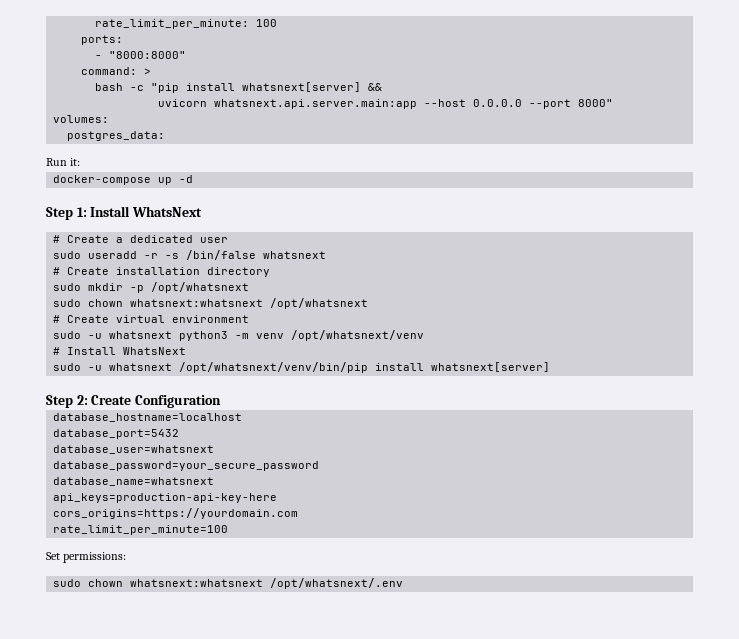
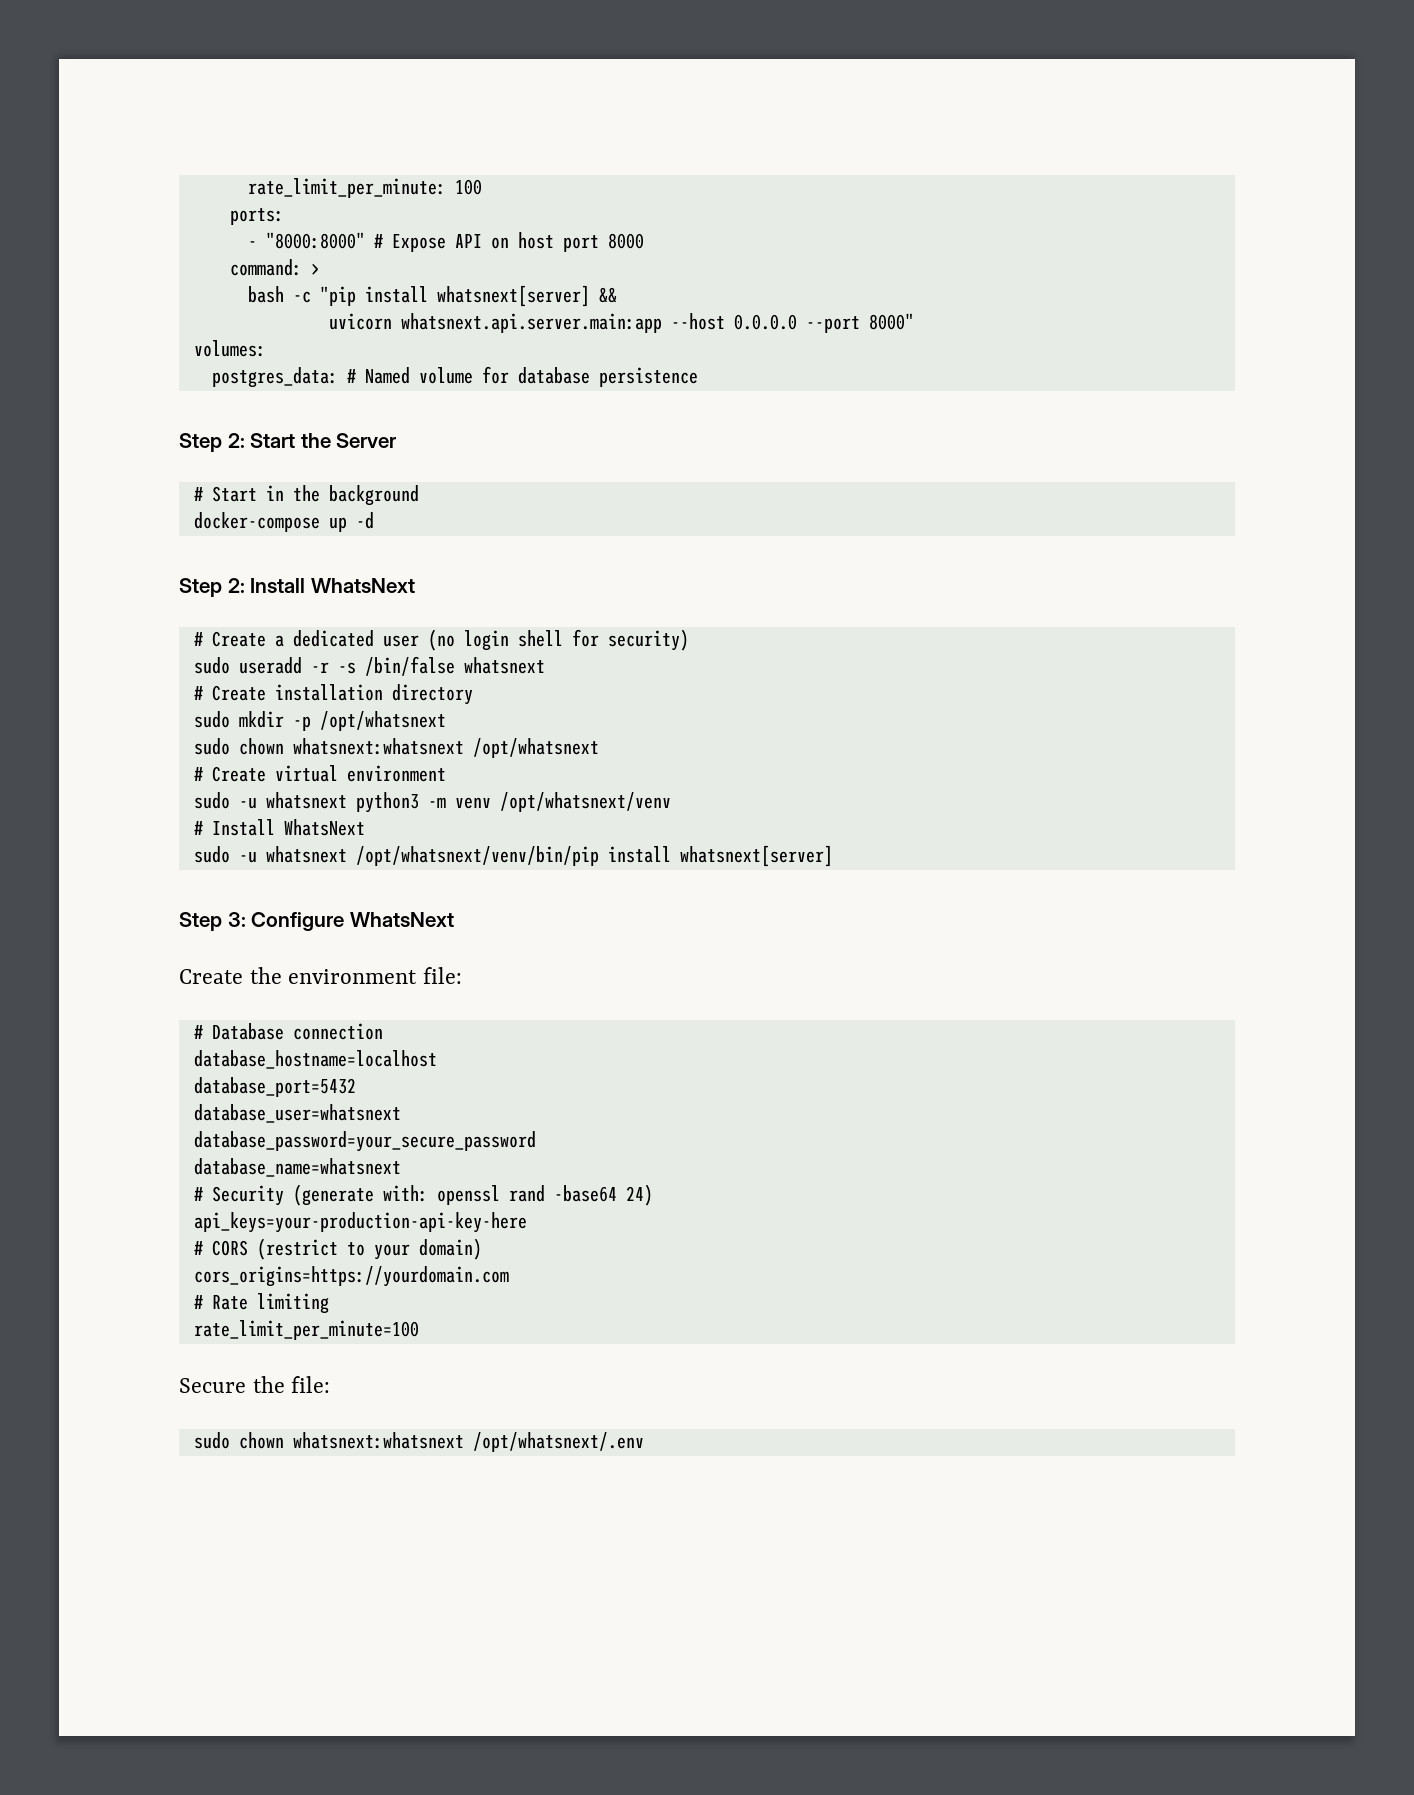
- - "8000:8000"
+ - "8000:8000" # Expose API on host port 8000
- postgres_data:
- Run it:
+ postgres_data: # Named volume for database persistence
+ Step 2: Start the Server
+ # Start in the background
- Step 1: Install WhatsNext
+ Step 2: Install WhatsNext
- # Create a dedicated user
+ # Create a dedicated user (no login shell for security)
- Step 2: Create Configuration
+ Step 3: Configure WhatsNext
+ Create the environment file:
+ # Database connection
- api_keys=production-api-key-here
+ # Security (generate with: openssl rand -base64 24)
+ api_keys=your-production-api-key-here
+ # CORS (restrict to your domain)
  cors_origins=https://yourdomain.com
+ # Rate limiting
  rate_limit_per_minute=100
- Set permissions:
+ Secure the file:

